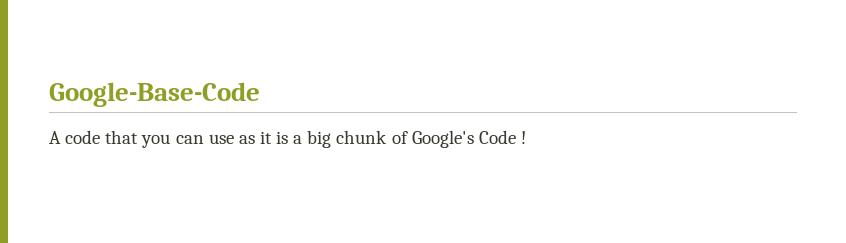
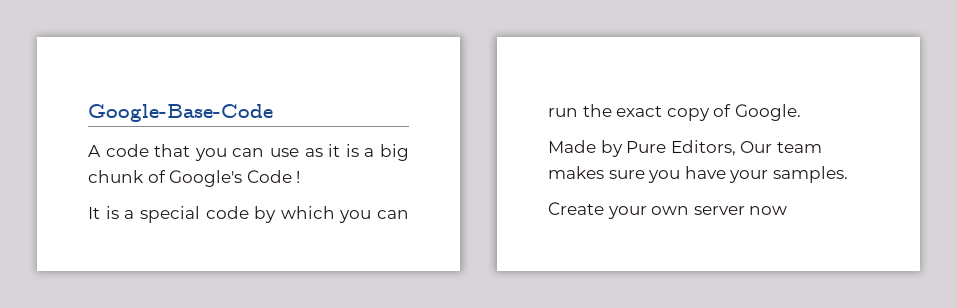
+ It is a special code by which you can run the exact copy of Google.
+ Made by Pure Editors, Our team makes sure you have your samples.
+ Create your own server now

